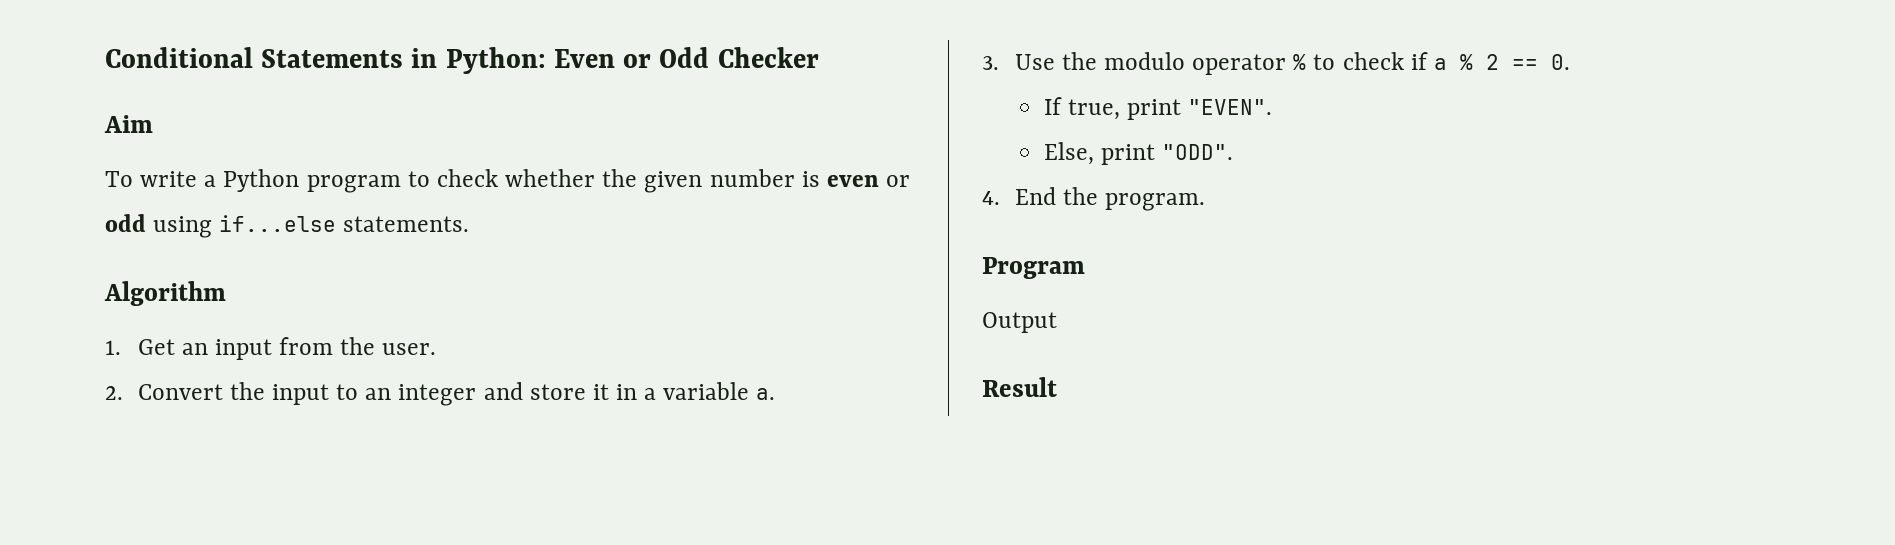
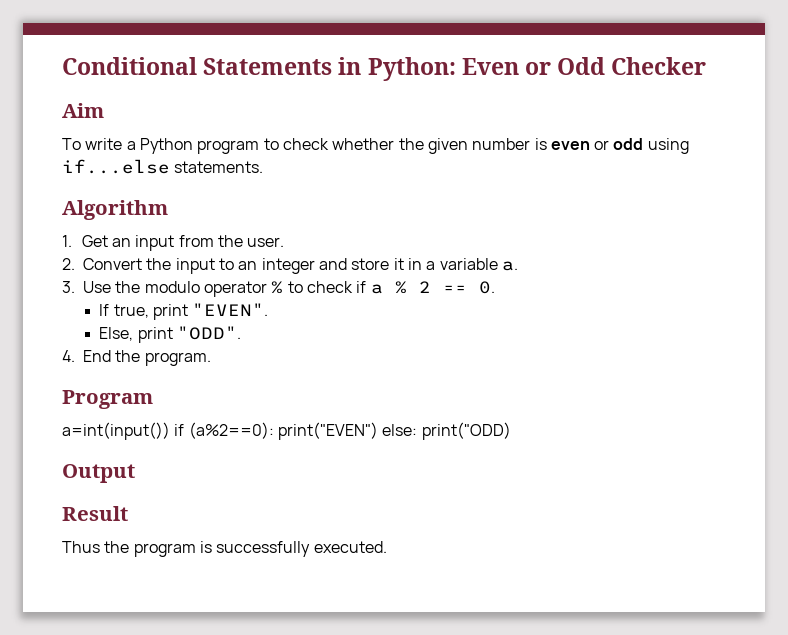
+ a=int(input()) if (a%2==0): print("EVEN") else: print("ODD)
  Output
  Result
+ Thus the program is successfully executed.

